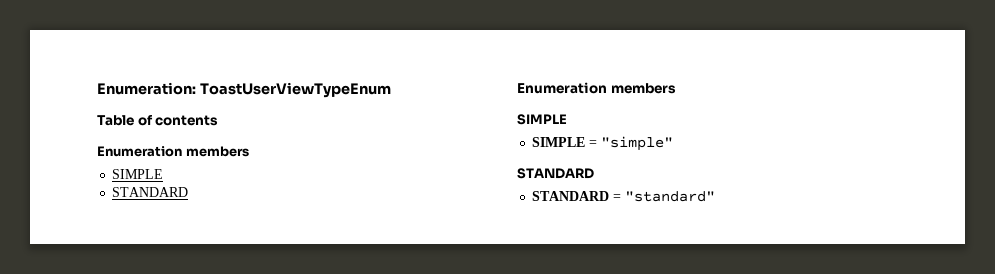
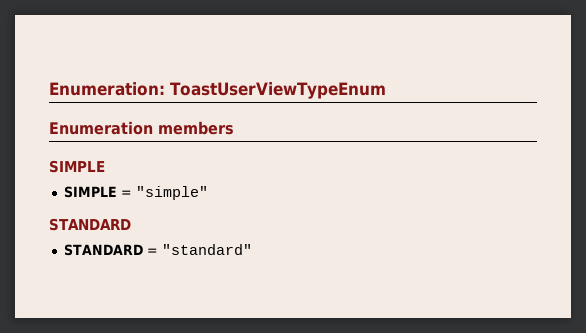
- Table of contents
- Enumeration members
- SIMPLE
- STANDARD

